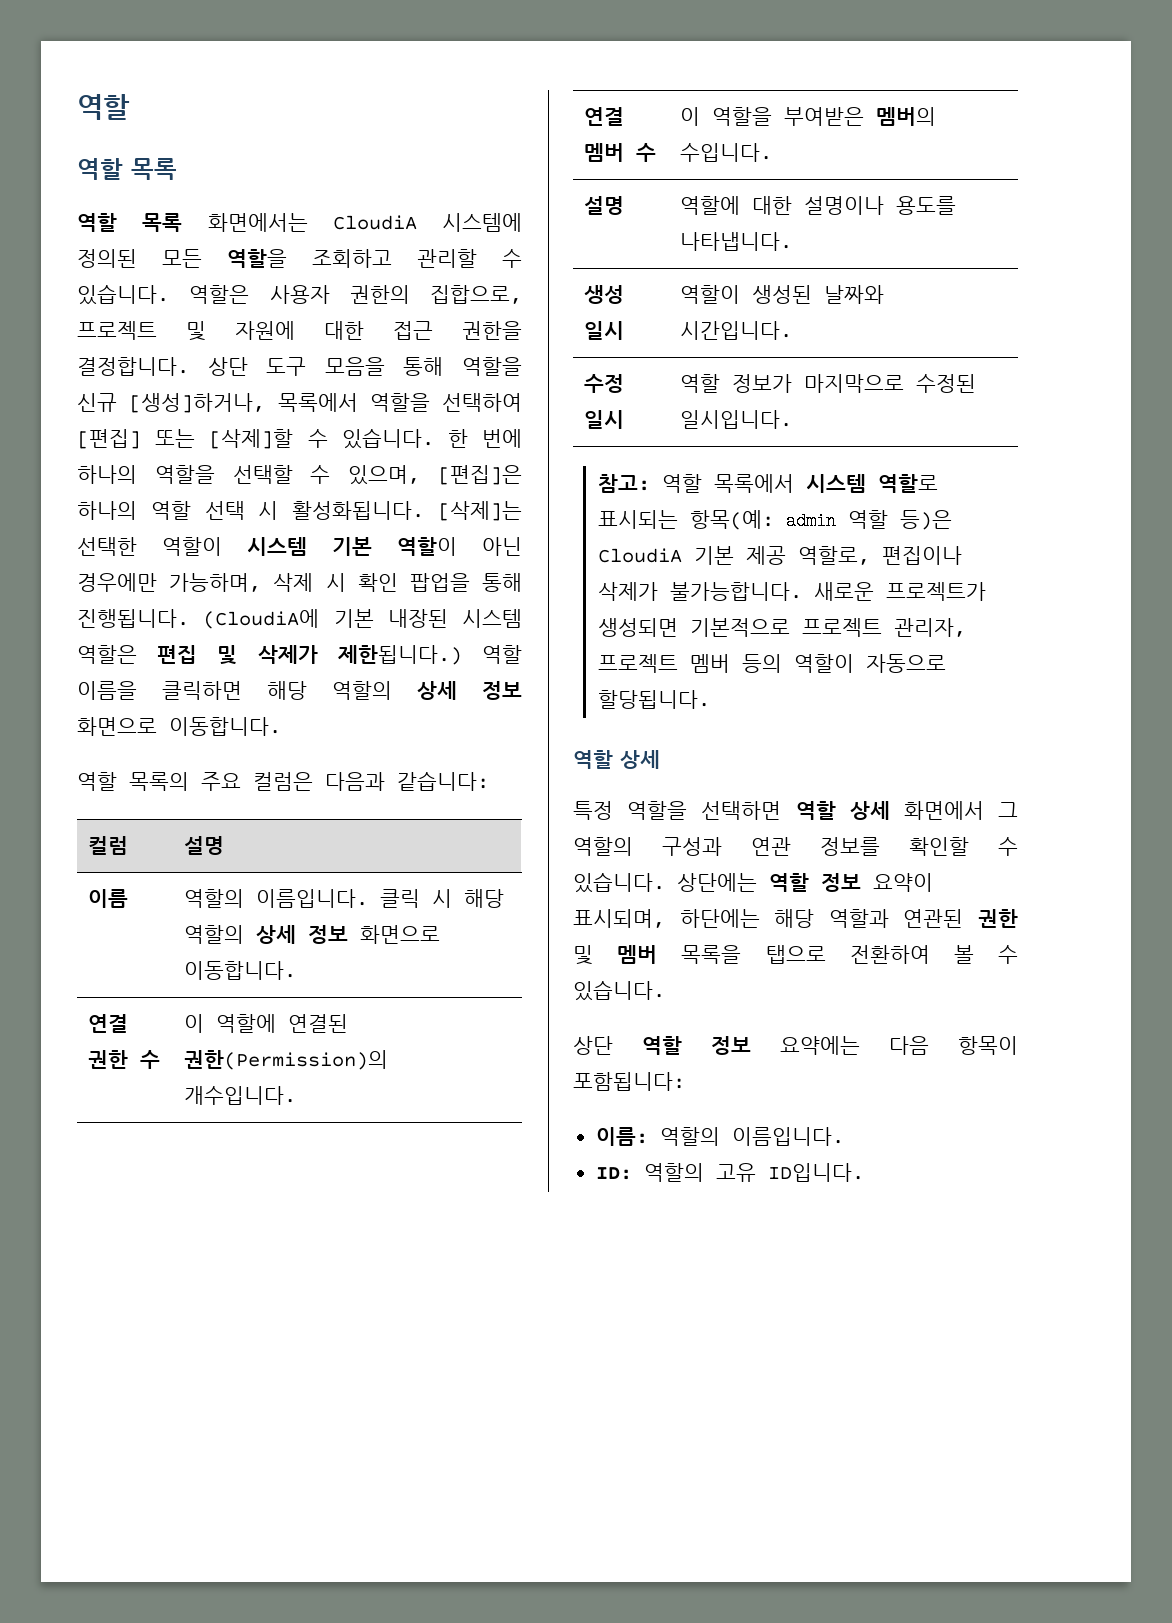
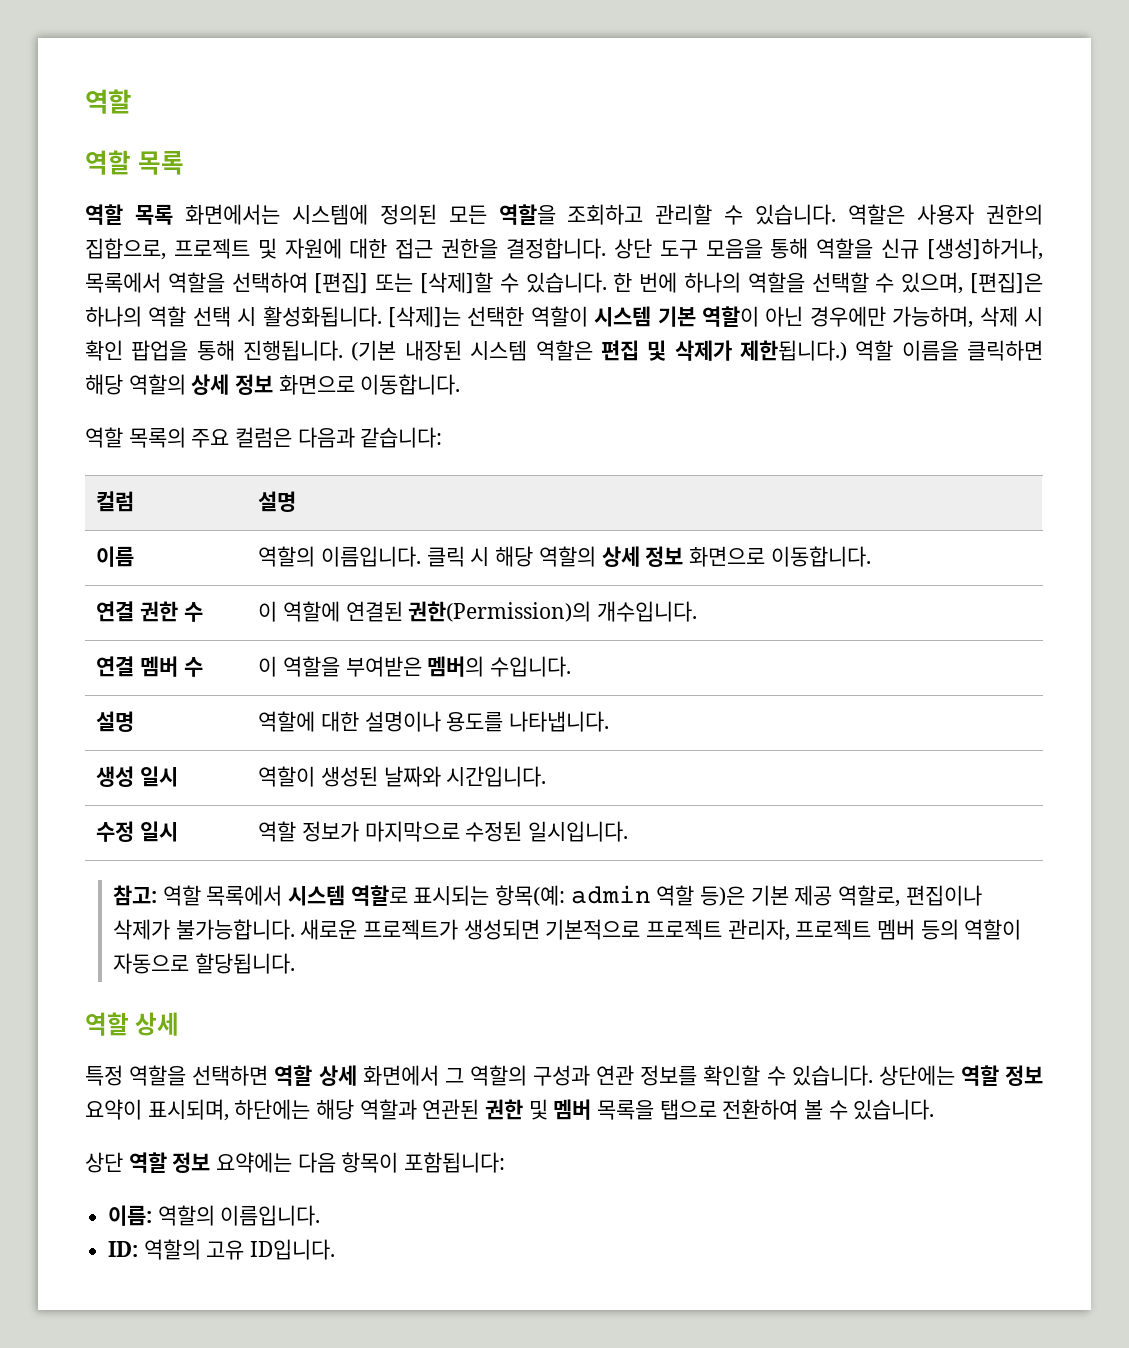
- 역할 목록 화면에서는 CloudiA 시스템에 정의된 모든 역할을 조회하고 관리할 수 있습니다.
+ 역할 목록 화면에서는 시스템에 정의된 모든 역할을 조회하고 관리할 수 있습니다.
- (CloudiA에 기본 내장된 시스템 역할은 편집 및 삭제가 제한됩니다.)
+ (기본 내장된 시스템 역할은 편집 및 삭제가 제한됩니다.)
- 참고: 역할 목록에서 시스템 역할로 표시되는 항목(예: admin 역할 등)은 CloudiA 기본 제공 역할로, 편집이나 삭제가 불가능합니다.
+ 참고: 역할 목록에서 시스템 역할로 표시되는 항목(예: admin 역할 등)은 기본 제공 역할로, 편집이나 삭제가 불가능합니다.

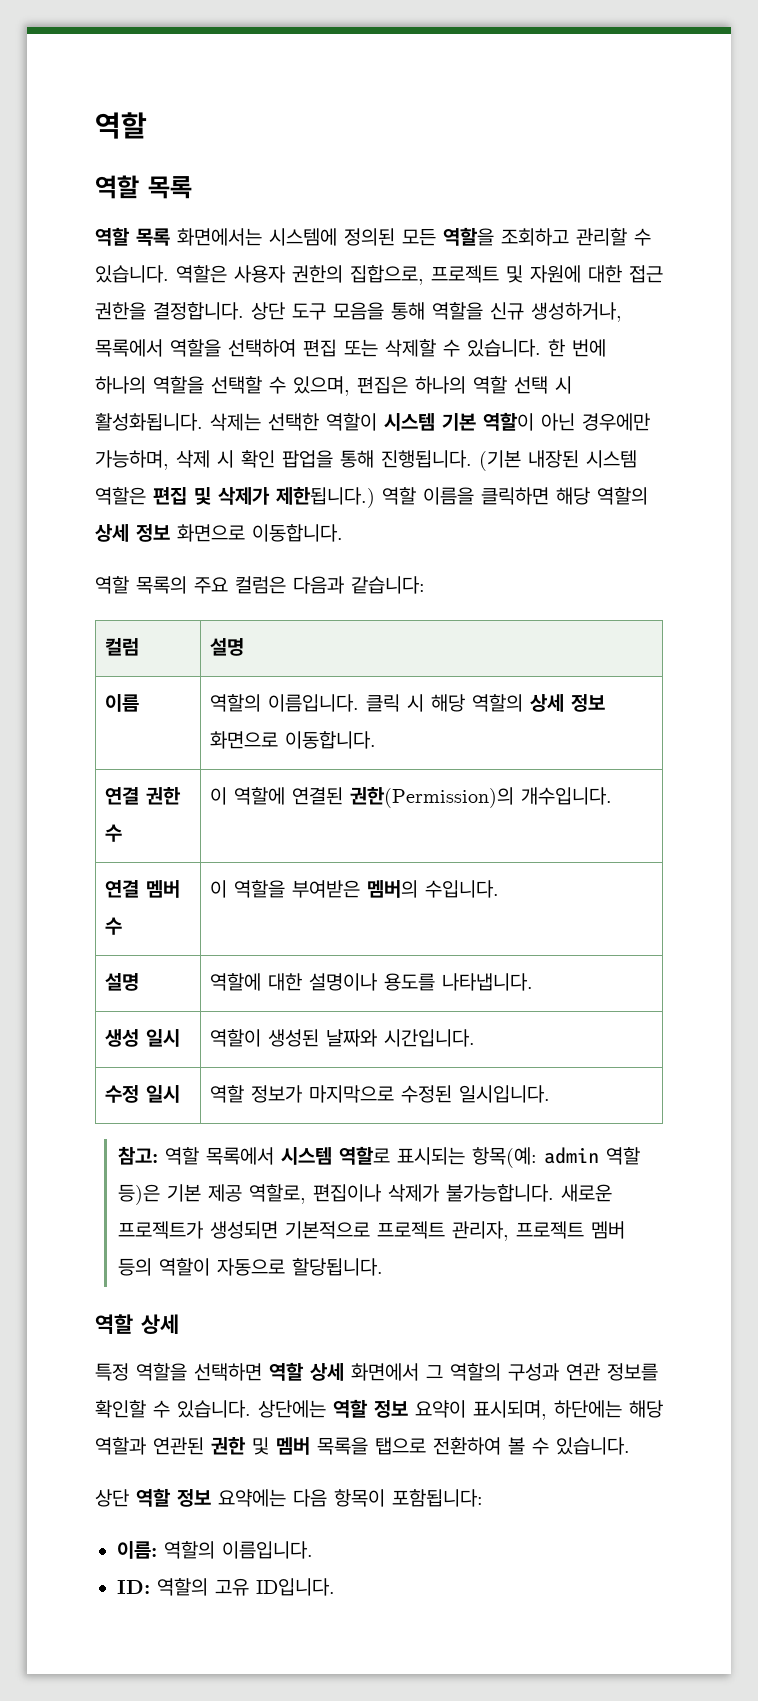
- 상단 도구 모음을 통해 역할을 신규 [생성]하거나, 목록에서 역할을 선택하여 [편집] 또는 [삭제]할 수 있습니다.
+ 상단 도구 모음을 통해 역할을 신규 생성하거나, 목록에서 역할을 선택하여 편집 또는 삭제할 수 있습니다.
- 한 번에 하나의 역할을 선택할 수 있으며, [편집]은 하나의 역할 선택 시 활성화됩니다.
+ 한 번에 하나의 역할을 선택할 수 있으며, 편집은 하나의 역할 선택 시 활성화됩니다.
- [삭제]는 선택한 역할이 시스템 기본 역할이 아닌 경우에만 가능하며, 삭제 시 확인 팝업을 통해 진행됩니다.
+ 삭제는 선택한 역할이 시스템 기본 역할이 아닌 경우에만 가능하며, 삭제 시 확인 팝업을 통해 진행됩니다.

